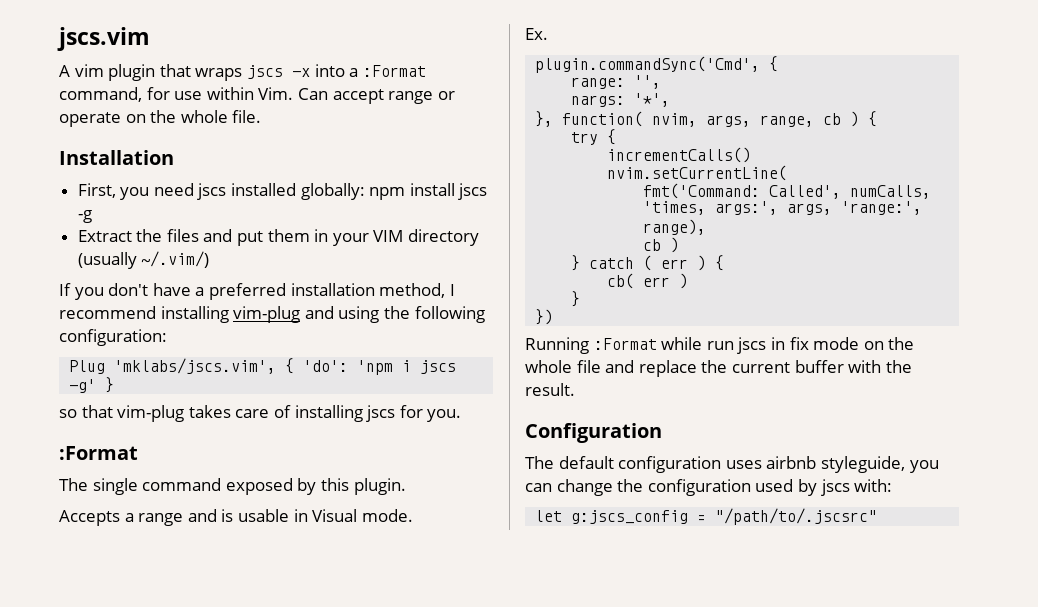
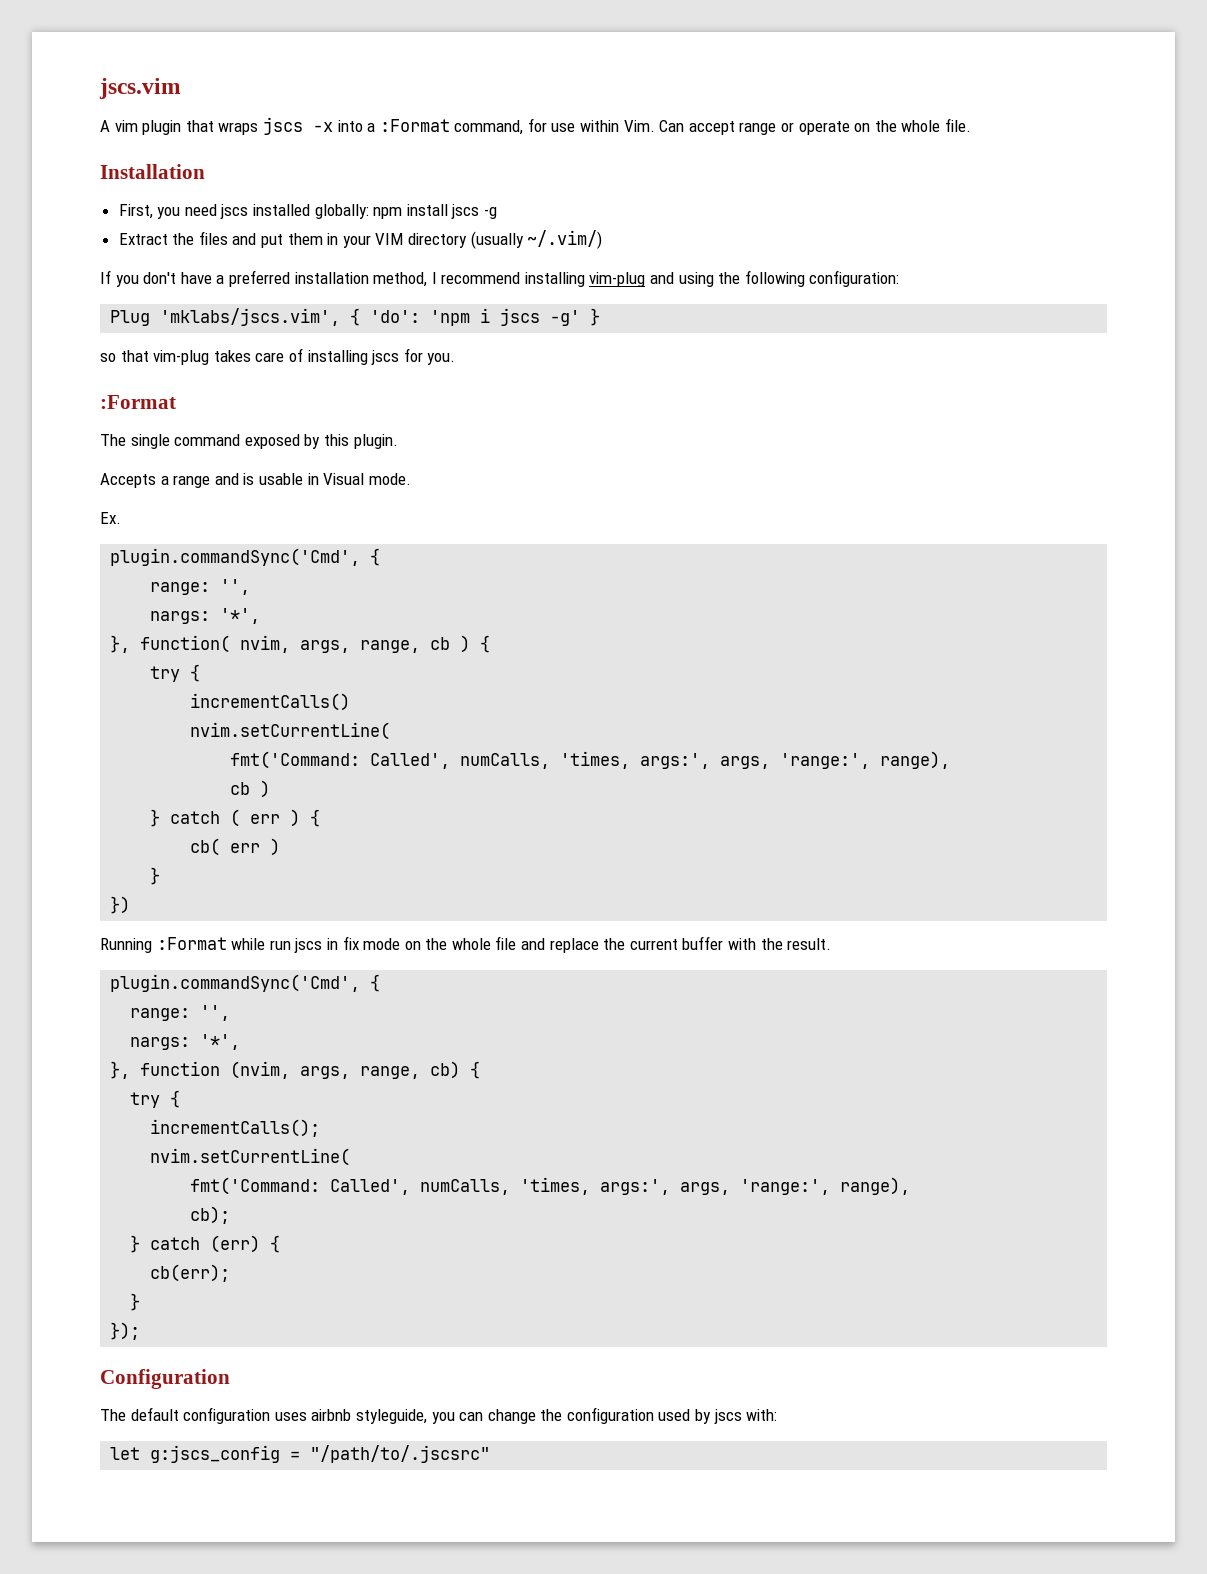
  Running :Format while run jscs in fix mode on the whole file and replace the current buffer with the result.
+ plugin.commandSync('Cmd', {
+ range: '',
+ nargs: '*',
+ }, function (nvim, args, range, cb) {
+ try {
+ incrementCalls();
+ nvim.setCurrentLine(
+ fmt('Command: Called', numCalls, 'times, args:', args, 'range:', range),
+ cb);
+ } catch (err) {
+ cb(err);
+ }
+ });

